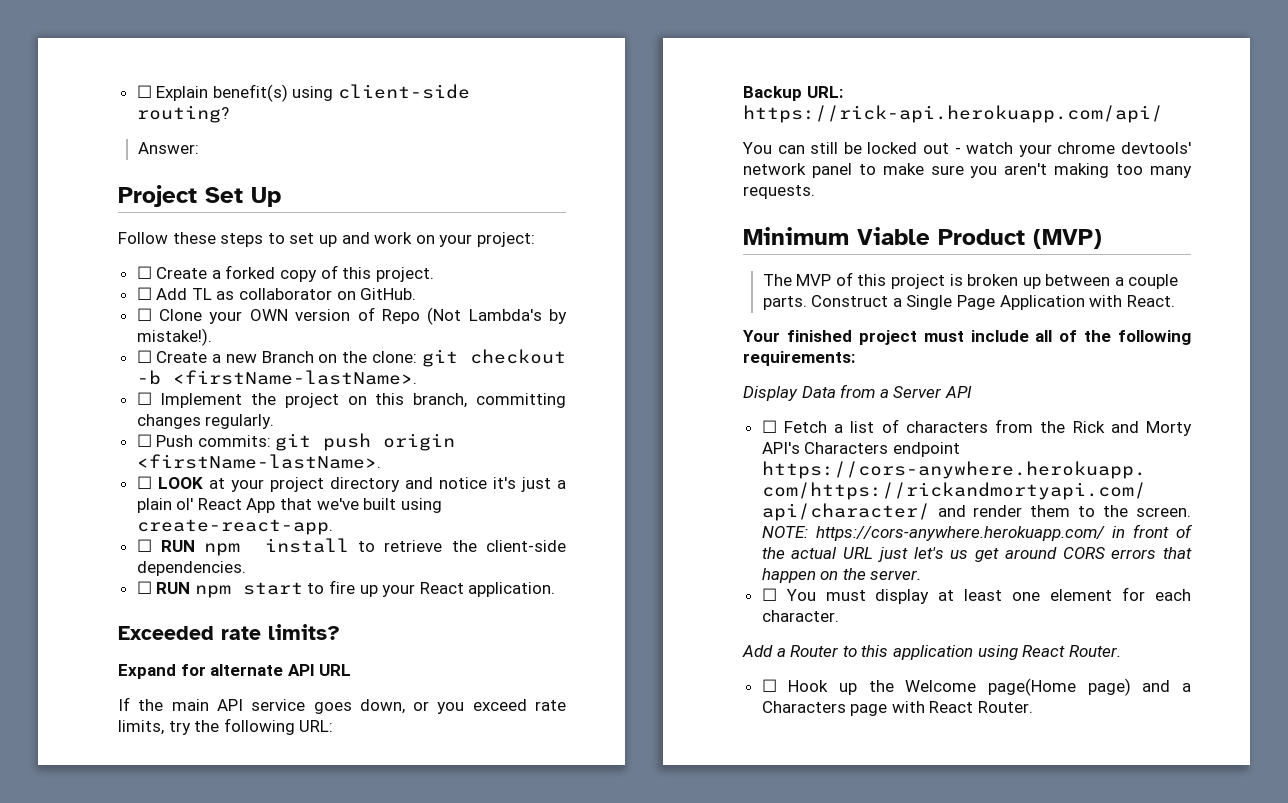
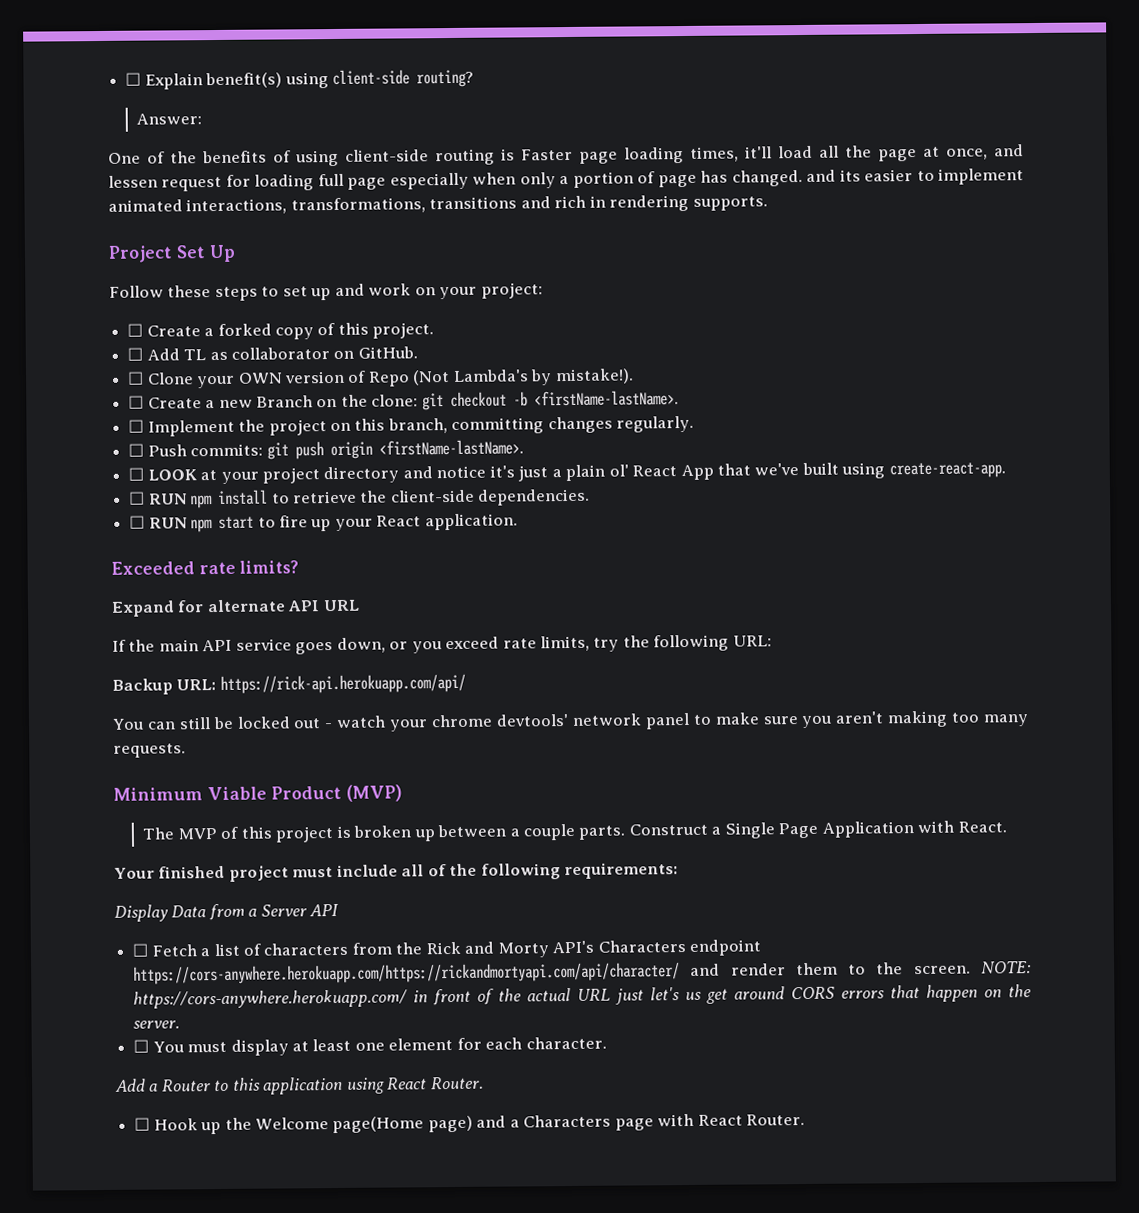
+ One of the benefits of using client-side routing is Faster page loading times, it'll load all the page at once, and lessen request for loading full page especially when only a portion of page has changed. and its easier to implement animated interactions, transformations, transitions and rich in rendering supports.

